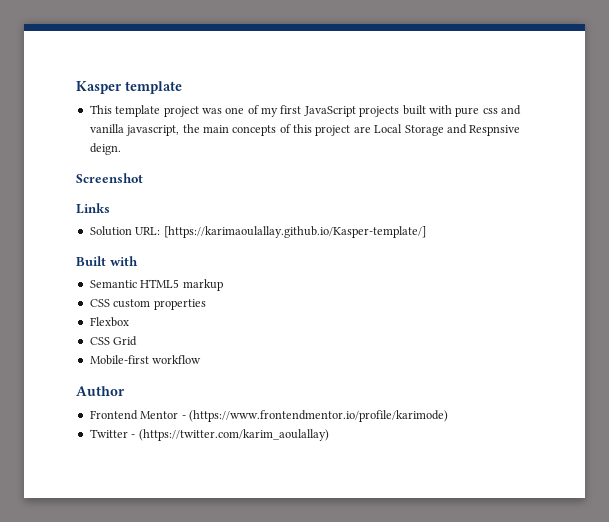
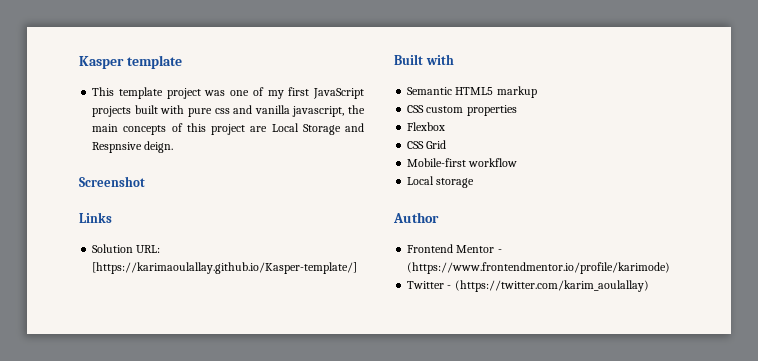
+ Local storage

